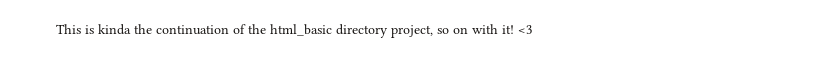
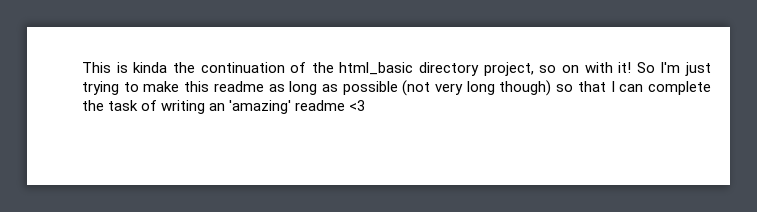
- <3
+ So I'm just trying to make this readme as long as possible (not very long though) so that I can complete the task of writing an 'amazing' readme <3

